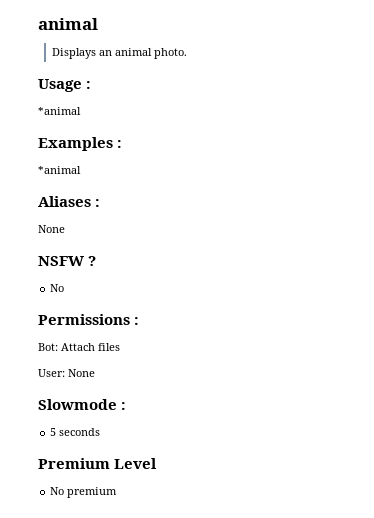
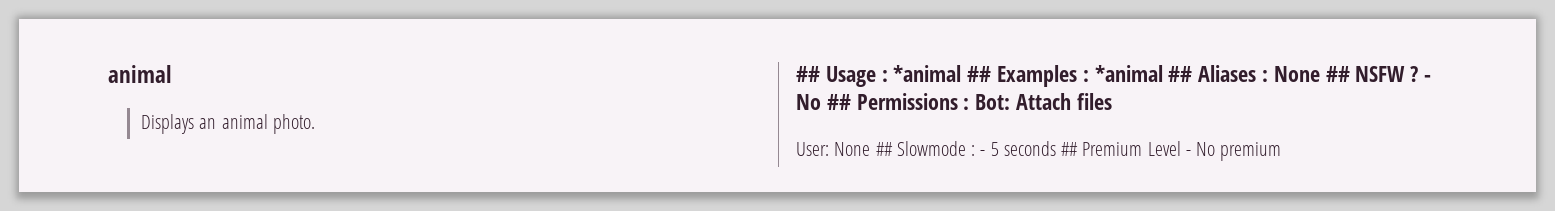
- Usage :
- *animal
- Examples :
- *animal
- Aliases :
- None
- NSFW ?
- No
- Permissions :
- Bot: Attach files
+ ## Usage : *animal ## Examples : *animal ## Aliases : None ## NSFW ? - No ## Permissions : Bot: Attach files
- User: None
- Slowmode :
- 5 seconds
- Premium Level
- No premium
+ User: None ## Slowmode : - 5 seconds ## Premium Level - No premium

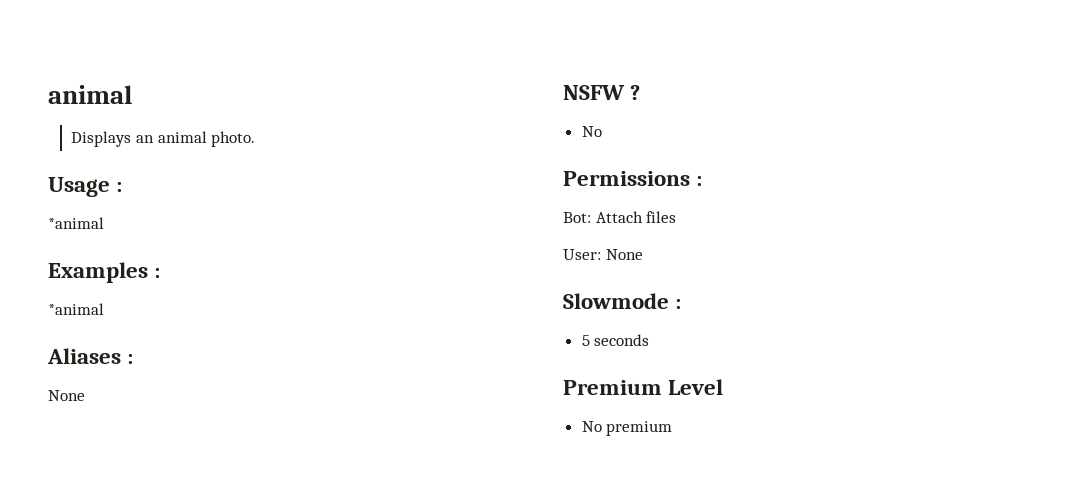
- ## Usage : *animal ## Examples : *animal ## Aliases : None ## NSFW ? - No ## Permissions : Bot: Attach files
+ Usage :
+ *animal
+ Examples :
+ *animal
+ Aliases :
+ None
+ NSFW ?
+ No
+ Permissions :
+ Bot: Attach files
- User: None ## Slowmode : - 5 seconds ## Premium Level - No premium
+ User: None
+ Slowmode :
+ 5 seconds
+ Premium Level
+ No premium

